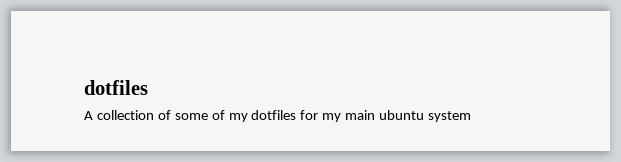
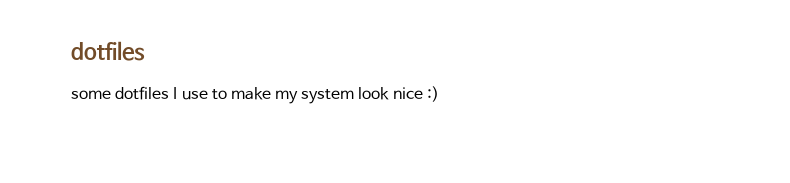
- A collection of some of my dotfiles for my main ubuntu system
+ some dotfiles I use to make my system look nice :)

